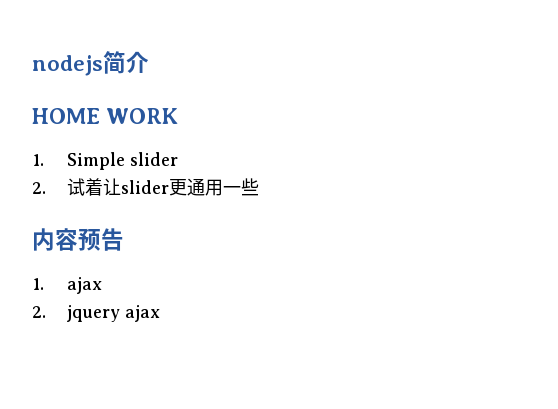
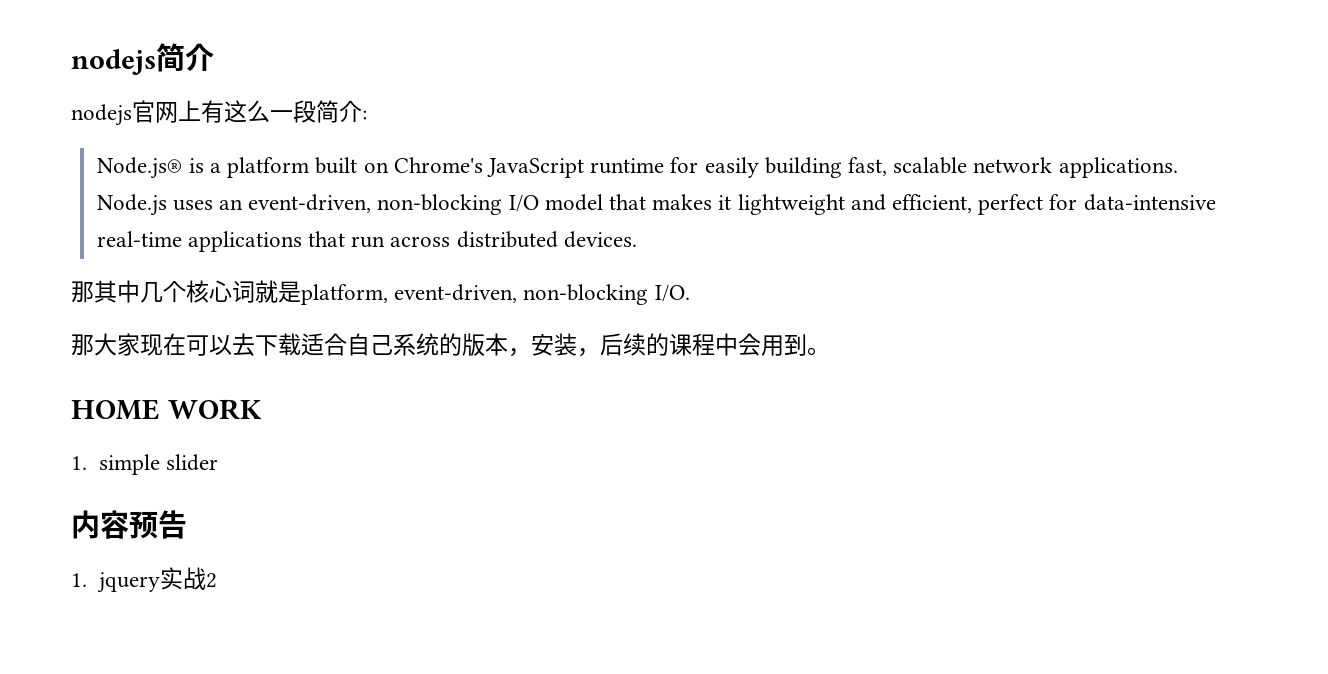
+ nodejs官网上有这么一段简介:
+ Node.js® is a platform built on Chrome's JavaScript runtime for easily building fast, scalable network applications. Node.js uses an event-driven, non-blocking I/O model that makes it lightweight and efficient, perfect for data-intensive real-time applications that run across distributed devices.
+ 那其中几个核心词就是platform, event-driven, non-blocking I/O.
+ 那大家现在可以去下载适合自己系统的版本，安装，后续的课程中会用到。
- 1. Simple slider
- 2.试着让slider更通用一些
+ 1. simple slider
- 1. ajax
- 2. jquery ajax
+ 1. jquery实战2

